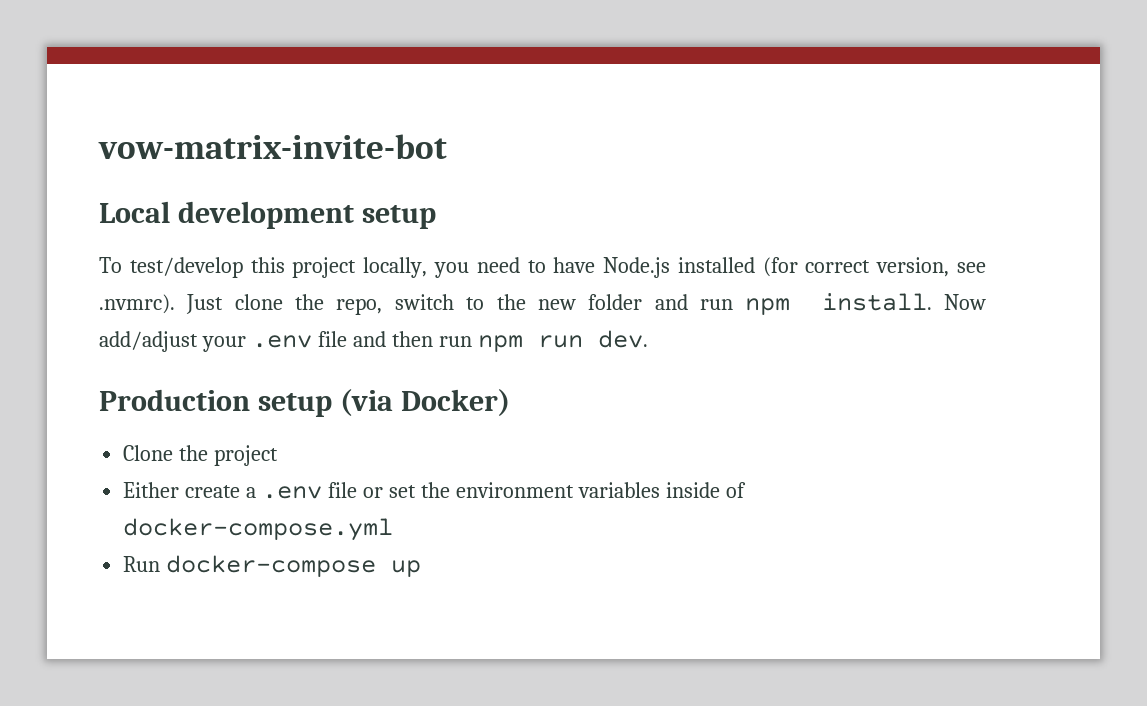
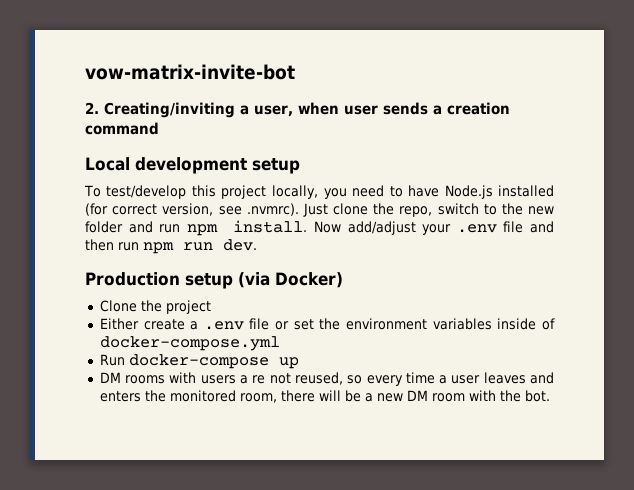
+ 2. Creating/inviting a user, when user sends a creation command
+ DM rooms with users a re not reused, so every time a user leaves and enters the monitored room, there will be a new DM room with the bot.

